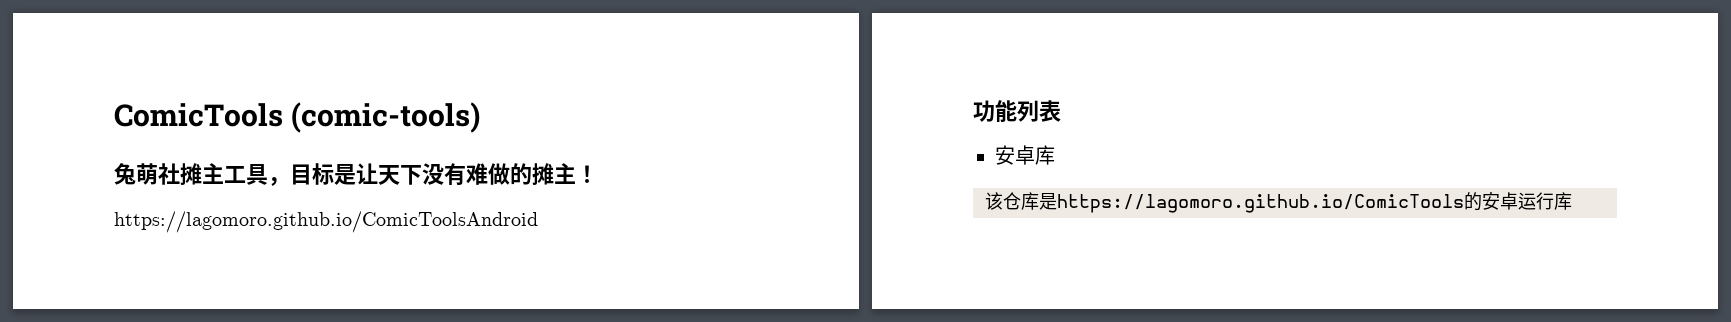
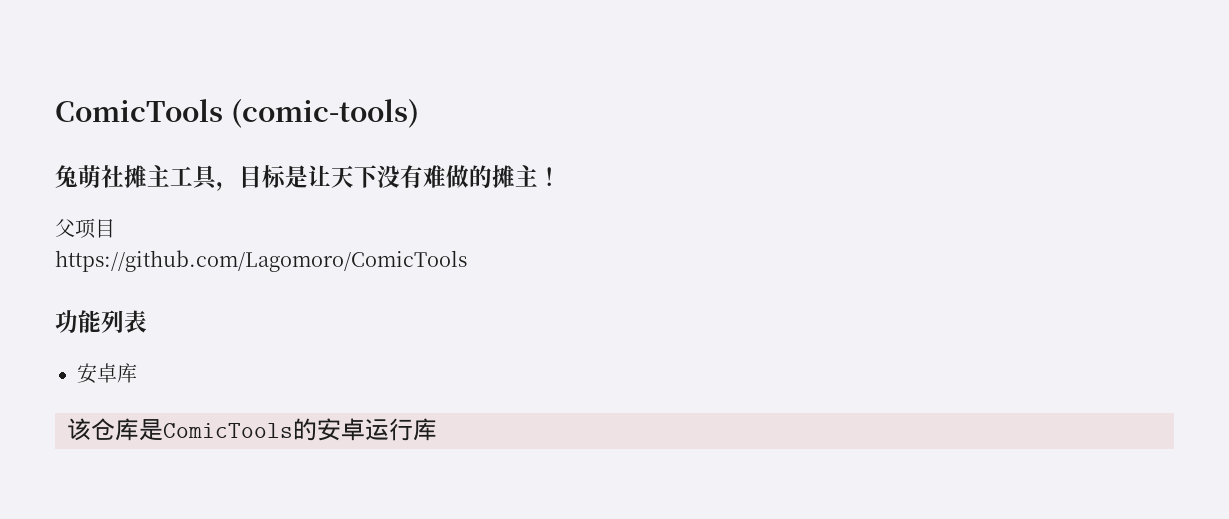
- https://lagomoro.github.io/ComicToolsAndroid
+ 父项目
+ https://github.com/Lagomoro/ComicTools
- 该仓库是https://lagomoro.github.io/ComicTools的安卓运行库
+ 该仓库是ComicTools的安卓运行库

